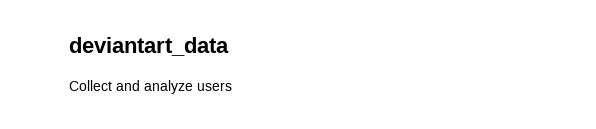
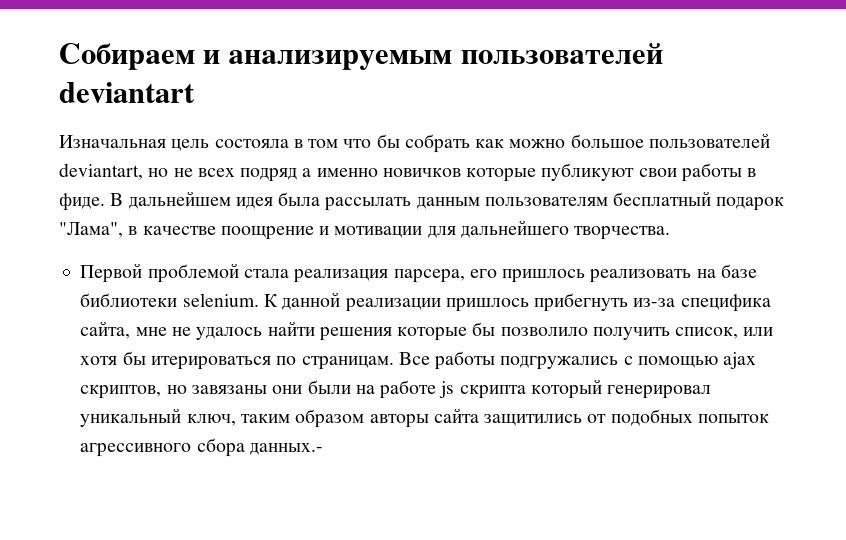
- deviantart_data
- Collect and analyze users
+ Собираем и анализируемым пользователей deviantart
+ Изначальная цель состояла в том что бы собрать как можно большое пользователей deviantart, но не всех подряд а именно новичков которые публикуют свои работы в фиде. В дальнейшем идея была рассылать данным пользователям бесплатный подарок "Лама", в качестве поощрение и мотивации для дальнейшего творчества.
+ Первой проблемой стала реализация парсера, его пришлось реализовать на базе библиотеки selenium. К данной реализации пришлось прибегнуть из-за специфика сайта, мне не удалось найти решения которые бы позволило получить список, или хотя бы итерироваться по страницам. Все работы подгружались с помощью ajax скриптов, но завязаны они были на работе js скрипта который генерировал уникальный ключ, таким образом авторы сайта защитились от подобных попыток агрессивного сбора данных.-

